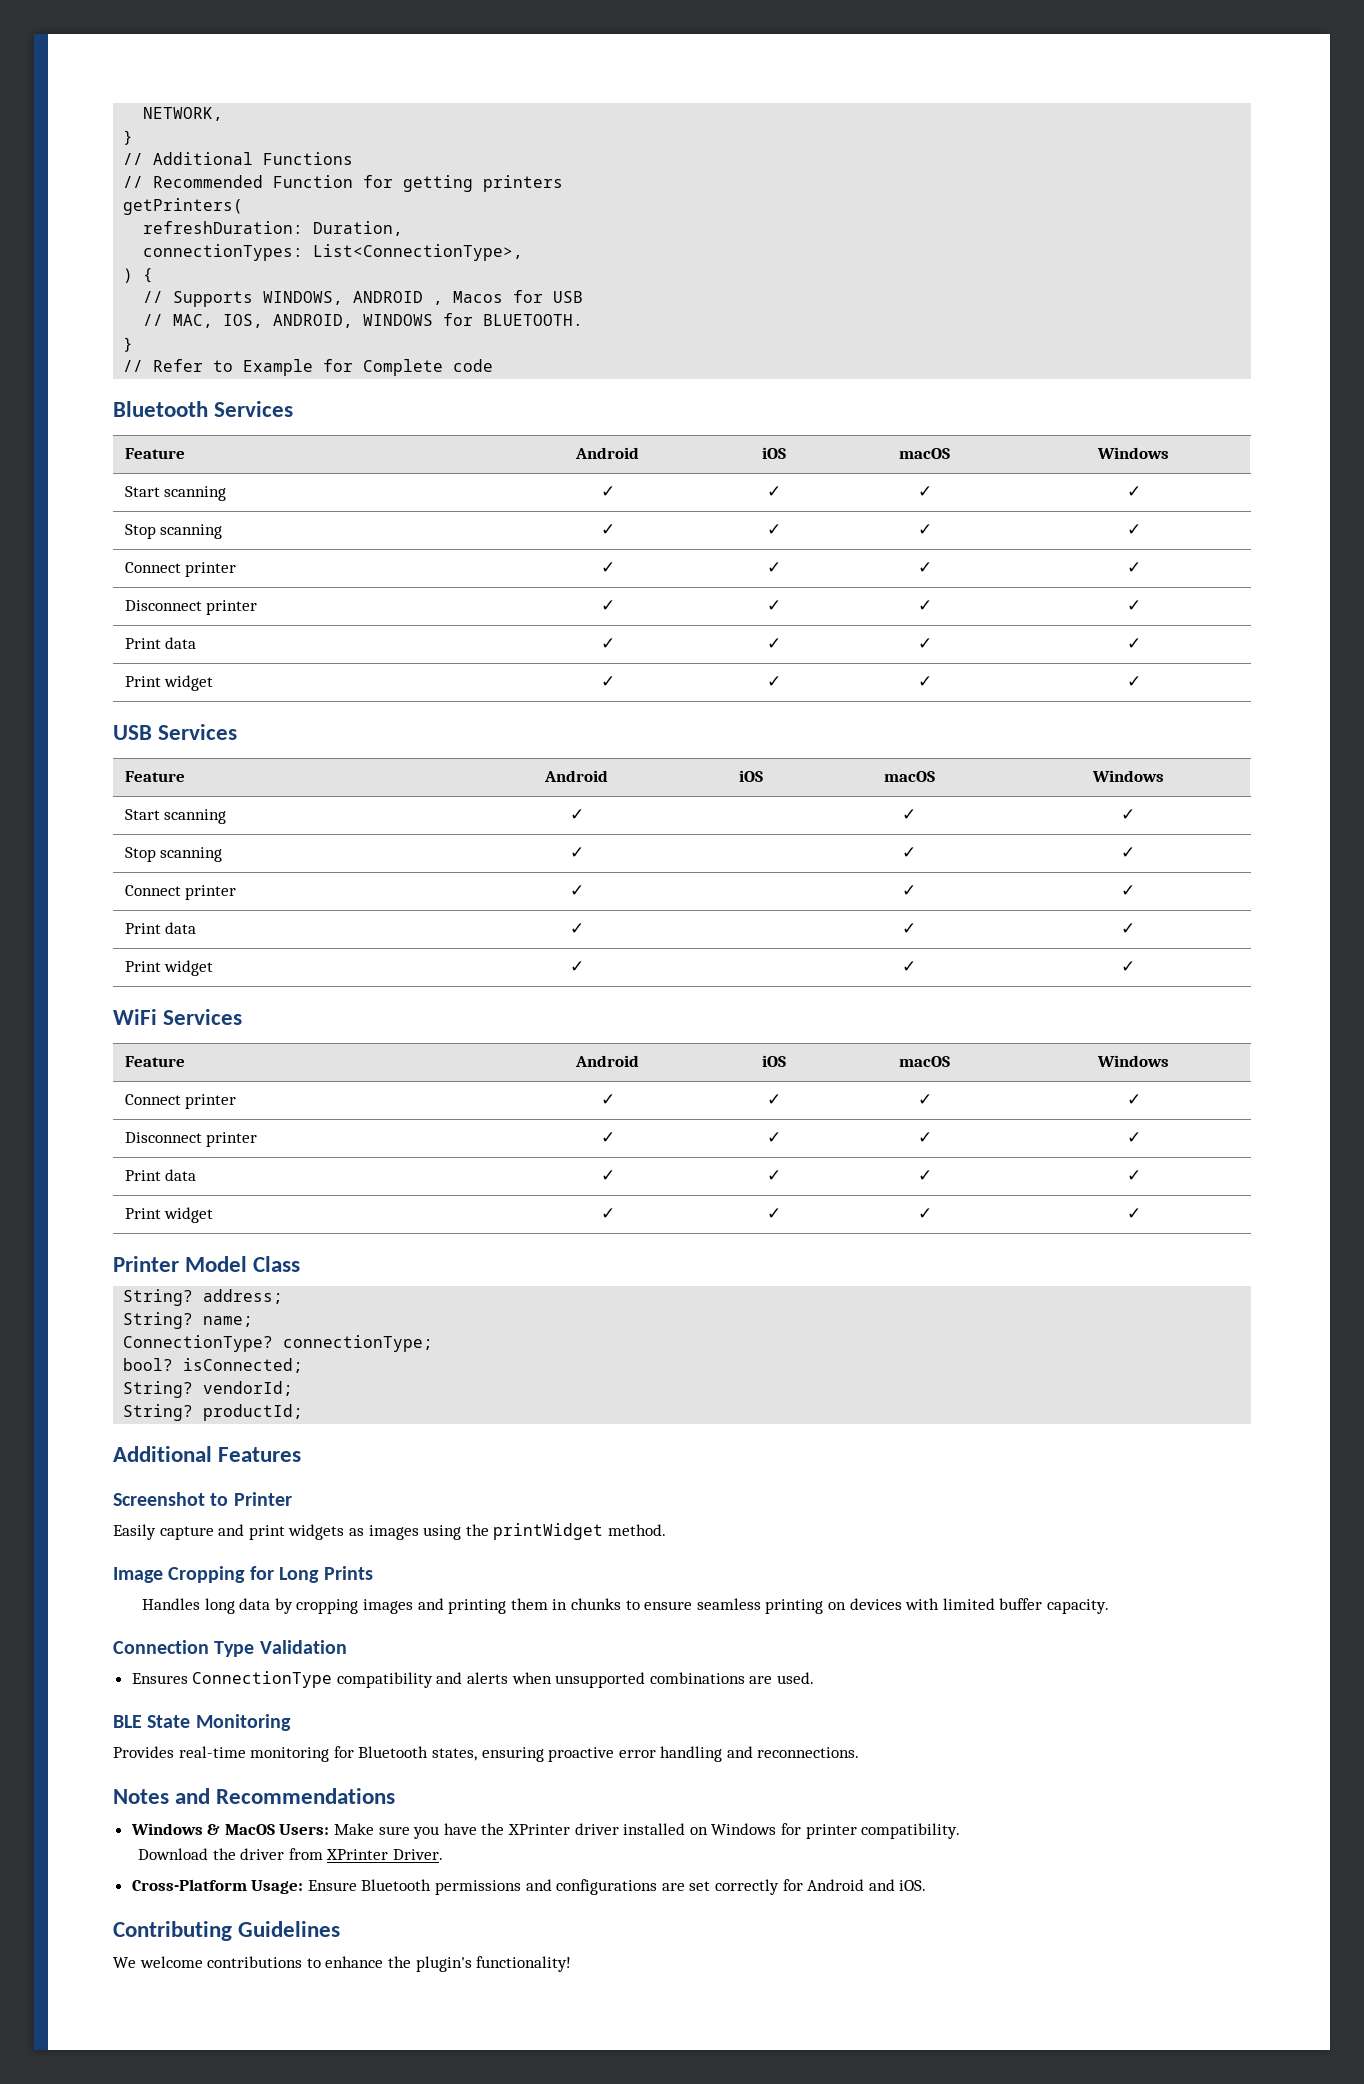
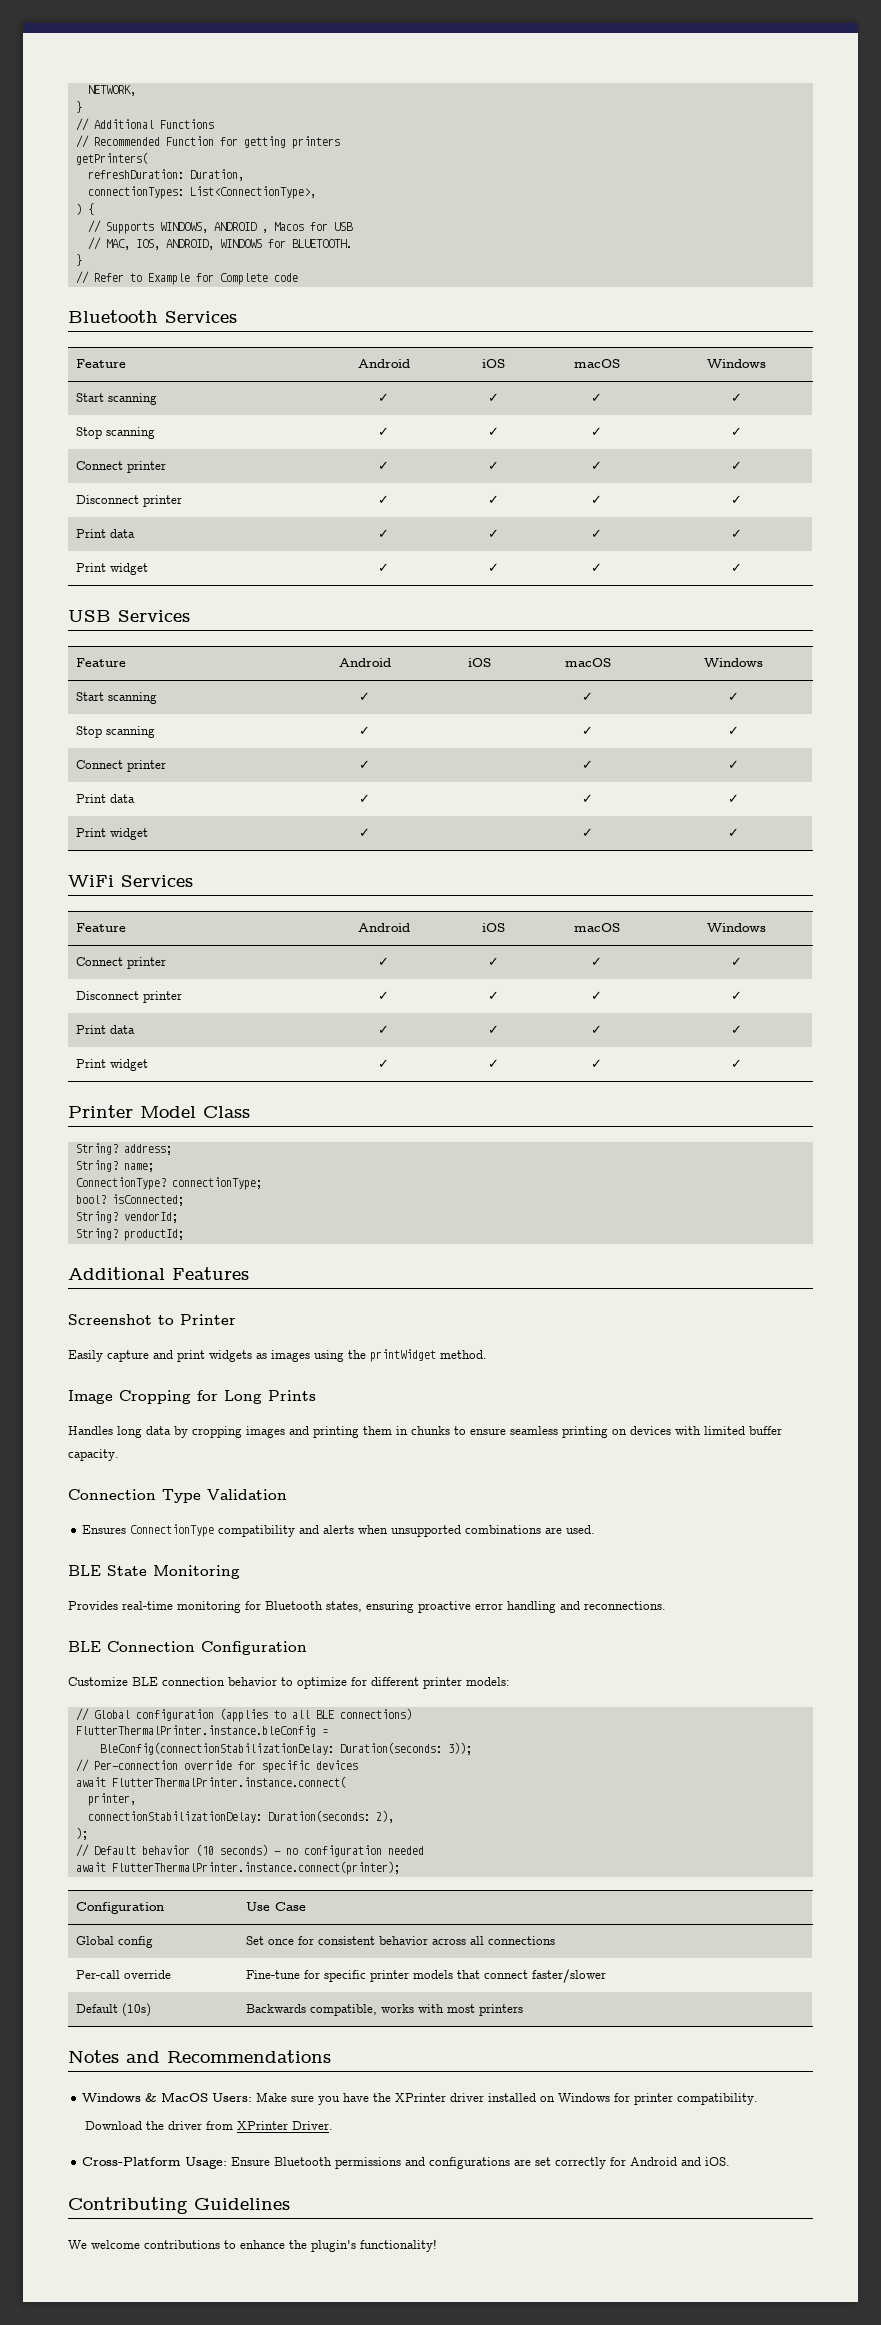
+ BLE Connection Configuration
+ Customize BLE connection behavior to optimize for different printer models:
+ // Global configuration (applies to all BLE connections)
+ FlutterThermalPrinter.instance.bleConfig =
+ BleConfig(connectionStabilizationDelay: Duration(seconds: 3));
+ // Per-connection override for specific devices
+ await FlutterThermalPrinter.instance.connect(
+ printer,
+ connectionStabilizationDelay: Duration(seconds: 2),
+ );
+ // Default behavior (10 seconds) - no configuration needed
+ await FlutterThermalPrinter.instance.connect(printer);
+ Configuration | Use Case
+ Global config | Set once for consistent behavior across all connections
+ Per-call override | Fine-tune for specific printer models that connect faster/slower
+ Default (10s) | Backwards compatible, works with most printers

